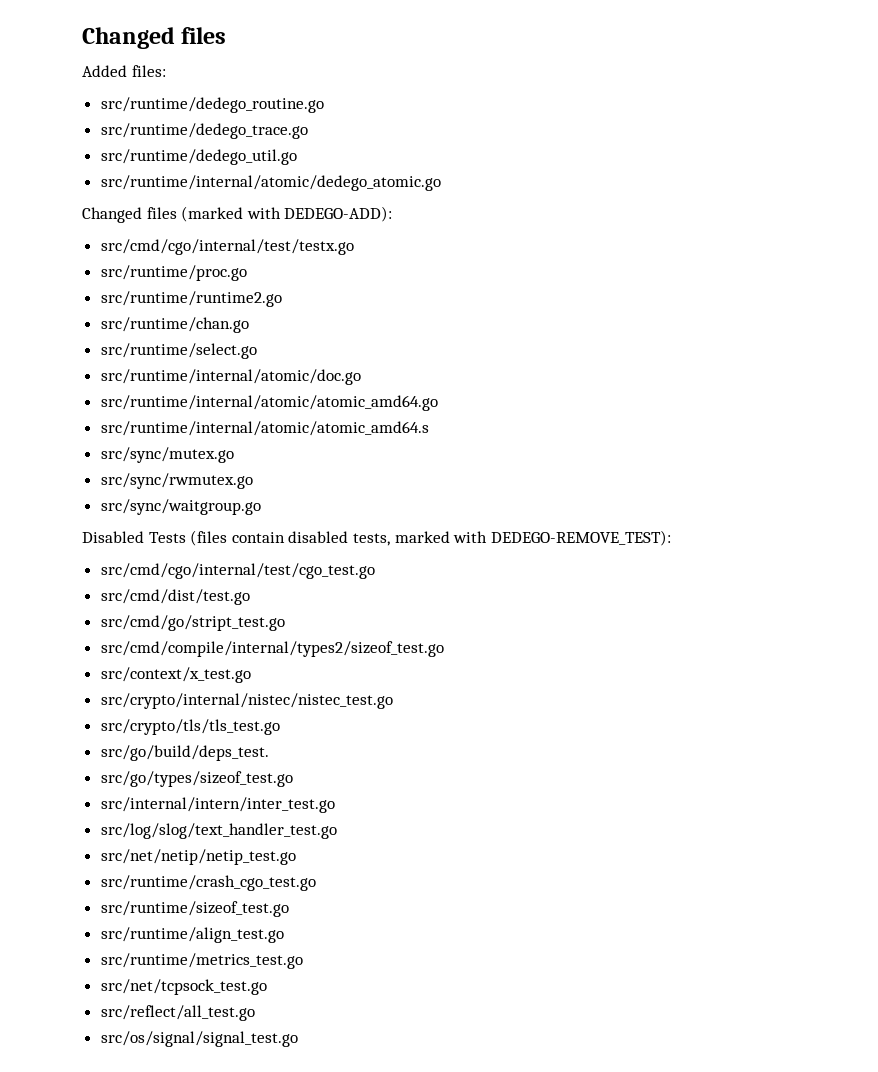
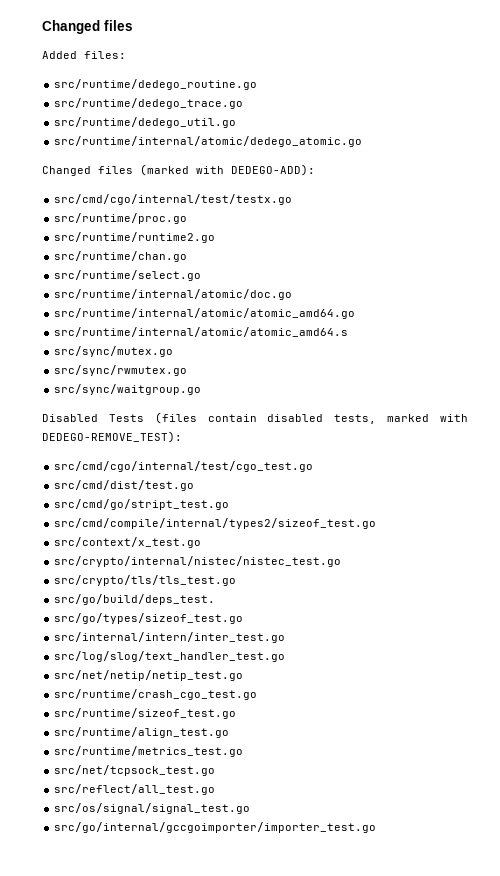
+ src/go/internal/gccgoimporter/importer_test.go

